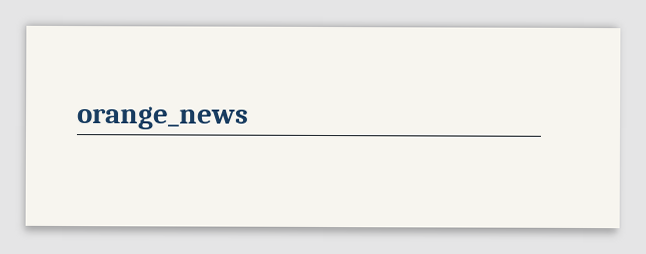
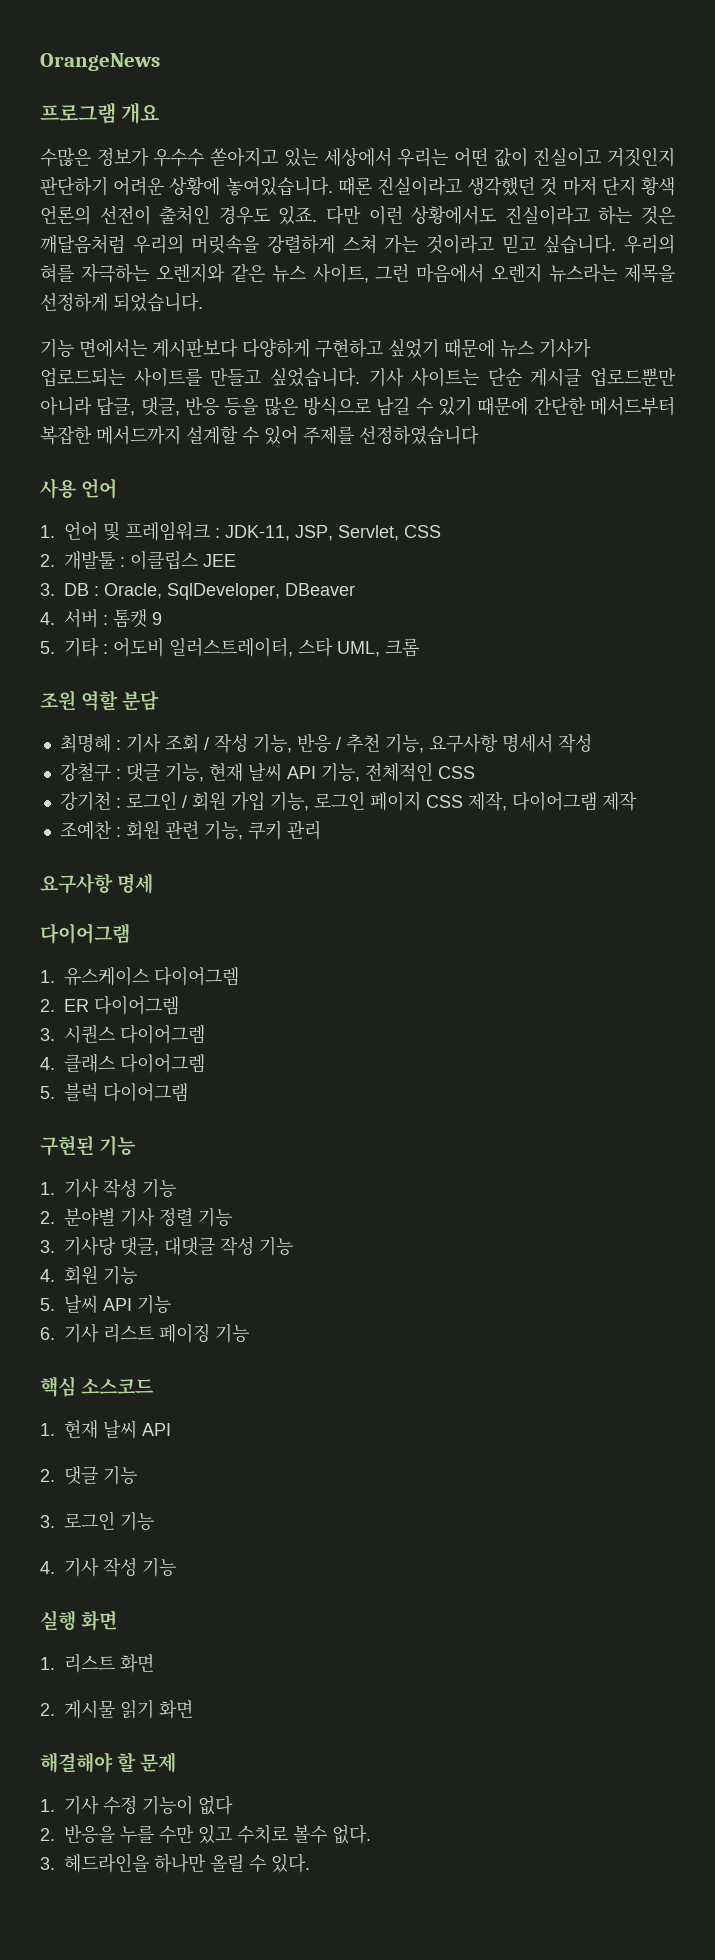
- orange_news
+ OrangeNews
+ 프로그램 개요
+ 수많은 정보가 우수수 쏟아지고 있는 세상에서 우리는 어떤 값이 진실이고 거짓인지 판단하기 어려운 상황에 놓여있습니다. 때론 진실이라고 생각했던 것 마저 단지 황색 언론의 선전이 출처인 경우도 있죠. 다만 이런 상황에서도 진실이라고 하는 것은 깨달음처럼 우리의 머릿속을 강렬하게 스쳐 가는 것이라고 믿고 싶습니다. 우리의 혀를 자극하는 오렌지와 같은 뉴스 사이트, 그런 마음에서 오렌지 뉴스라는 제목을 선정하게 되었습니다.
+ 기능 면에서는 게시판보다 다양하게 구현하고 싶었기 때문에 뉴스 기사가 업로드되는 사이트를 만들고 싶었습니다. 기사 사이트는 단순 게시글 업로드뿐만 아니라 답글, 댓글, 반응 등을 많은 방식으로 남길 수 있기 때문에 간단한 메서드부터 복잡한 메서드까지 설계할 수 있어 주제를 선정하였습니다
+ 사용 언어
+ 1. 언어 및 프레임워크 : JDK-11, JSP, Servlet, CSS
+ 2. 개발툴 : 이클립스 JEE
+ 3. DB : Oracle, SqlDeveloper, DBeaver
+ 4. 서버 : 톰캣 9
+ 5. 기타 : 어도비 일러스트레이터, 스타 UML, 크롬
+ 조원 역할 분담
+ 최명혜 : 기사 조회 / 작성 기능, 반응 / 추천 기능, 요구사항 명세서 작성
+ 강철구 : 댓글 기능, 현재 날씨 API 기능, 전체적인 CSS
+ 강기천 : 로그인 / 회원 가입 기능, 로그인 페이지 CSS 제작, 다이어그램 제작
+ 조예찬 : 회원 관련 기능, 쿠키 관리
+ 요구사항 명세
+ 다이어그램
+ 1. 유스케이스 다이어그렘
+ 2. ER 다이어그렘
+ 3. 시퀀스 다이어그렘
+ 4. 클래스 다이어그렘
+ 5. 블럭 다이어그램
+ 구현된 기능
+ 1. 기사 작성 기능
+ 2. 분야별 기사 정렬 기능
+ 3. 기사당 댓글, 대댓글 작성 기능
+ 4. 회원 기능
+ 5. 날씨 API 기능
+ 6. 기사 리스트 페이징 기능
+ 핵심 소스코드
+ 1. 현재 날씨 API
+ 2. 댓글 기능
+ 3. 로그인 기능
+ 4. 기사 작성 기능
+ 실행 화면
+ 1. 리스트 화면
+ 2. 게시물 읽기 화면
+ 해결해야 할 문제
+ 1. 기사 수정 기능이 없다
+ 2. 반응을 누를 수만 있고 수치로 볼수 없다.
+ 3. 헤드라인을 하나만 올릴 수 있다.

